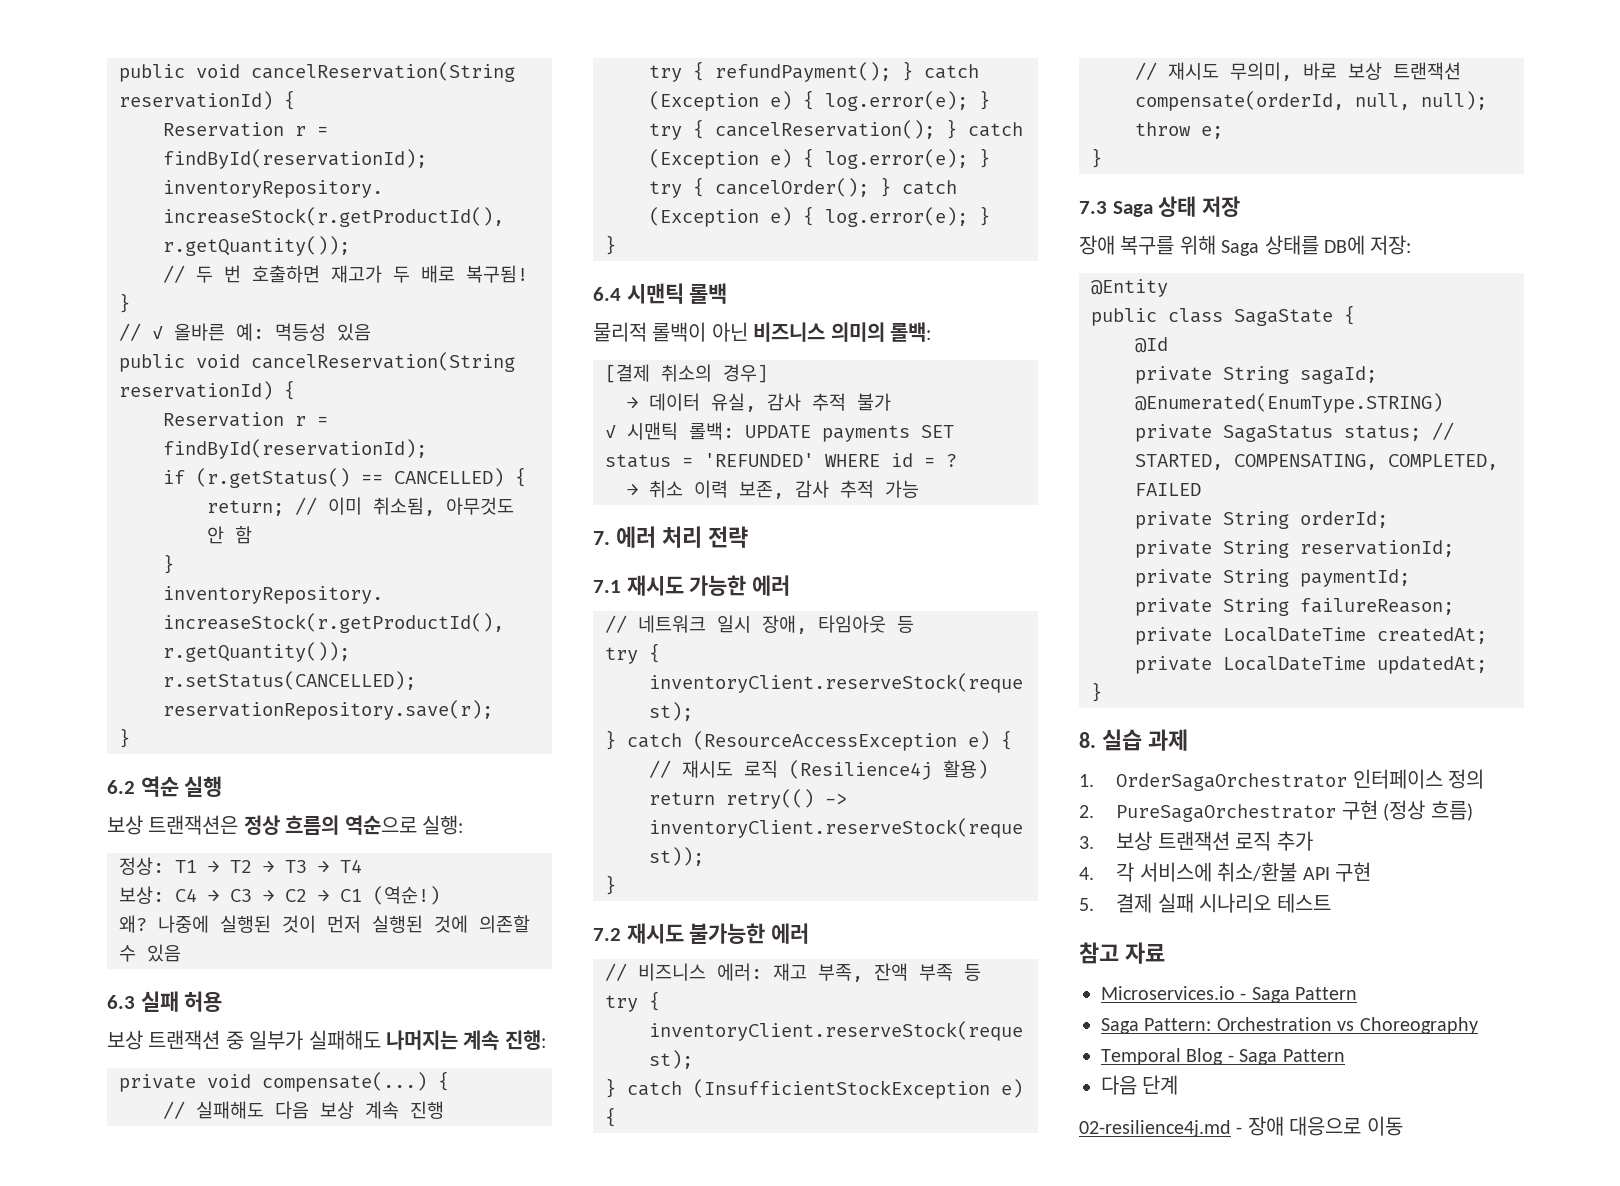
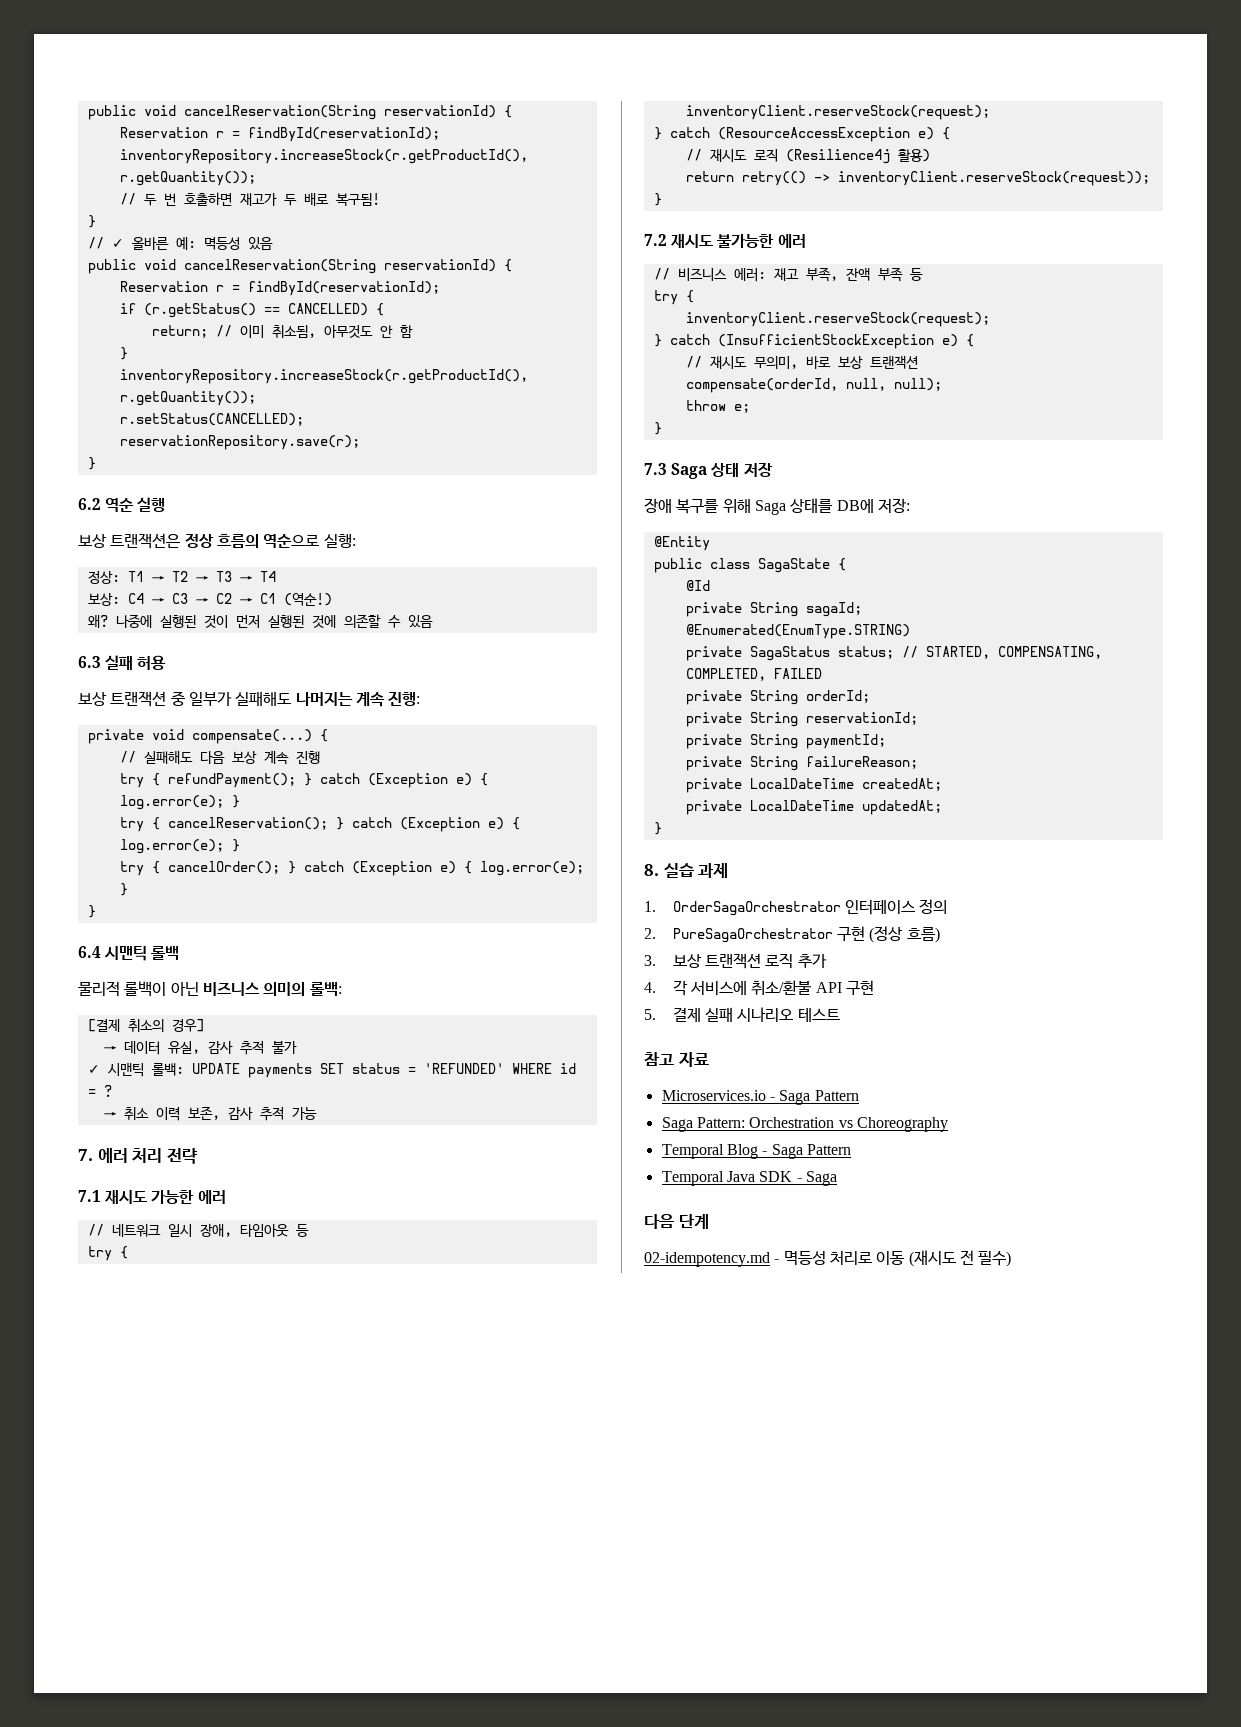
+ Temporal Java SDK - Saga
  다음 단계
- 02-resilience4j.md - 장애 대응으로 이동
+ 02-idempotency.md - 멱등성 처리로 이동 (재시도 전 필수)

